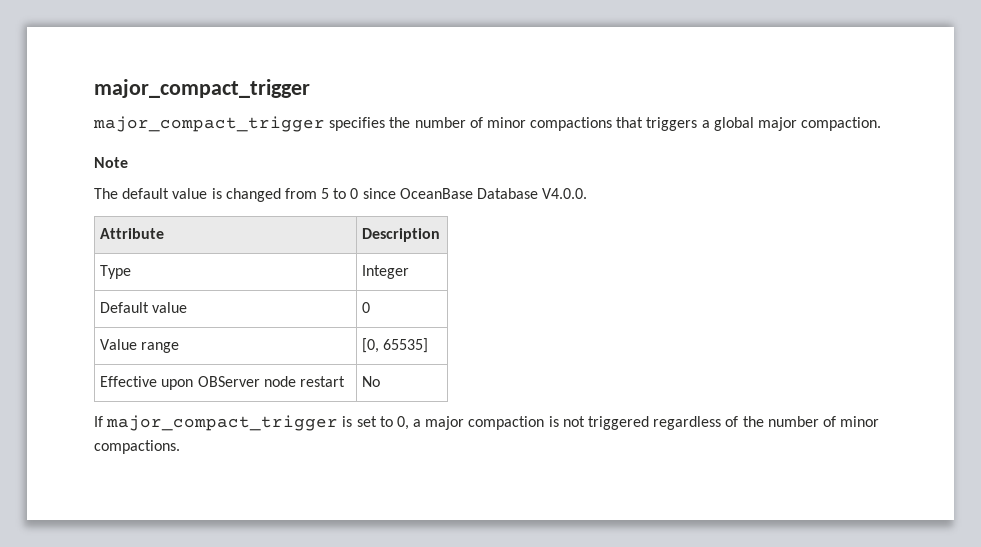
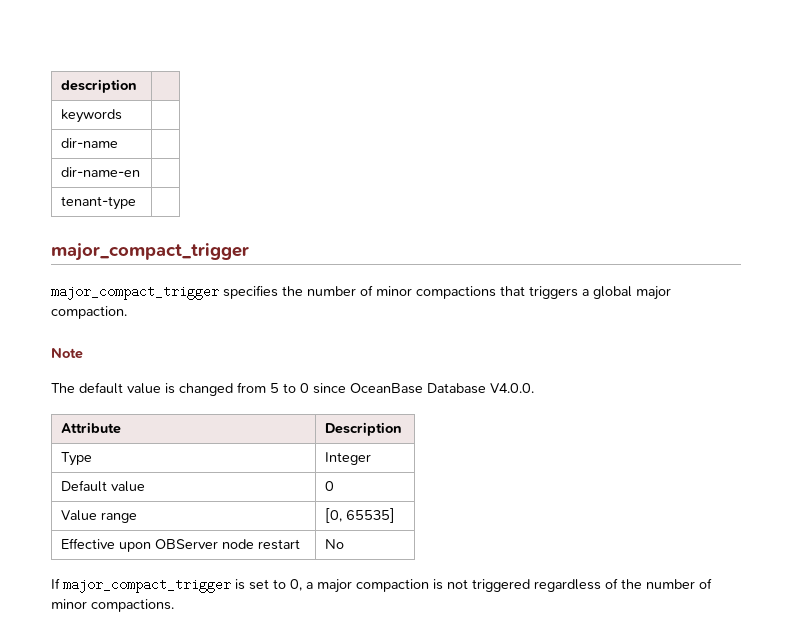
+ description |
+ keywords |
+ dir-name |
+ dir-name-en |
+ tenant-type |

